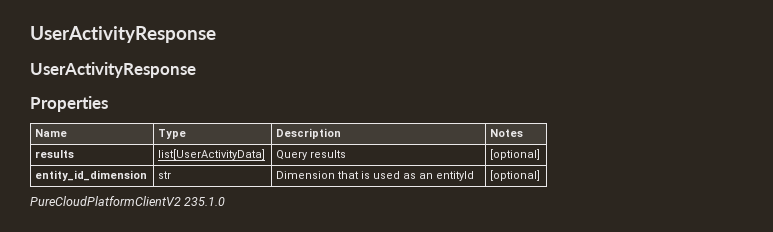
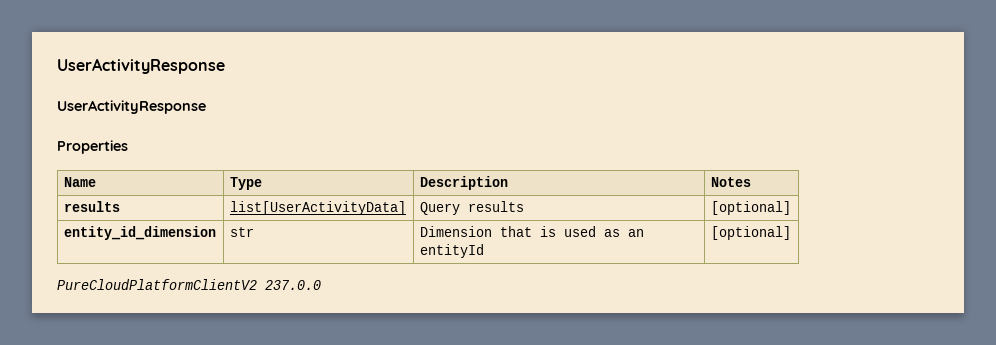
- PureCloudPlatformClientV2 235.1.0
+ PureCloudPlatformClientV2 237.0.0

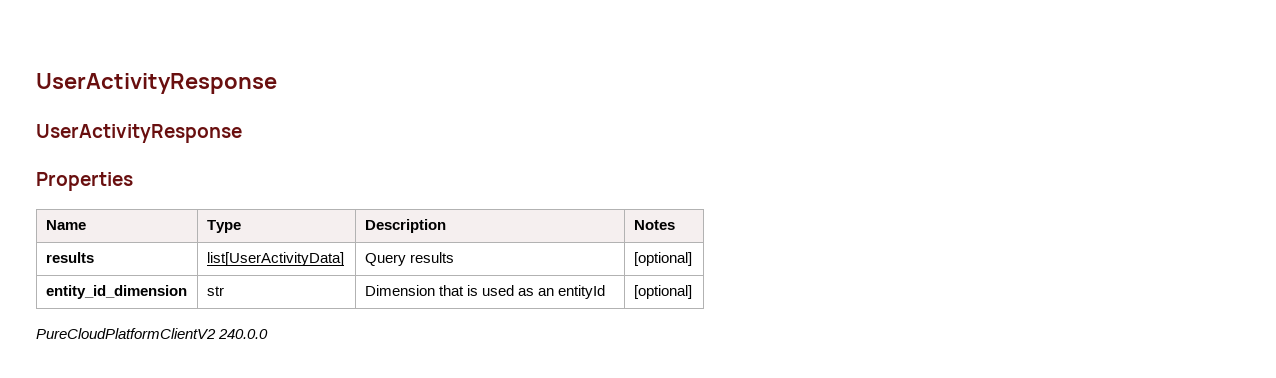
- PureCloudPlatformClientV2 237.0.0
+ PureCloudPlatformClientV2 240.0.0

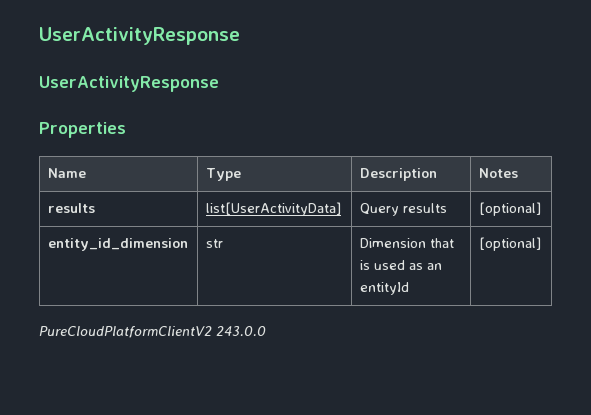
- PureCloudPlatformClientV2 240.0.0
+ PureCloudPlatformClientV2 243.0.0

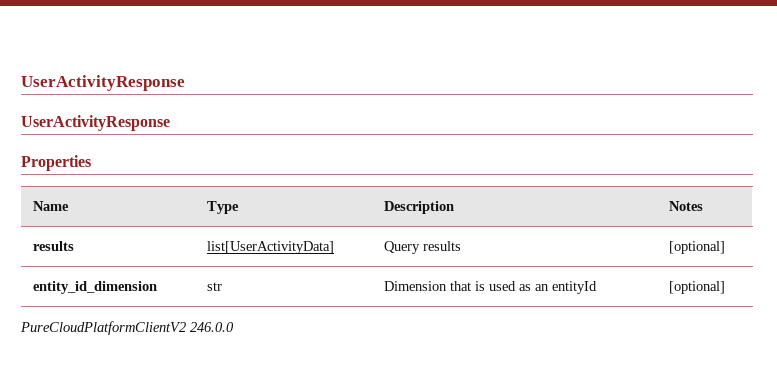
- PureCloudPlatformClientV2 243.0.0
+ PureCloudPlatformClientV2 246.0.0

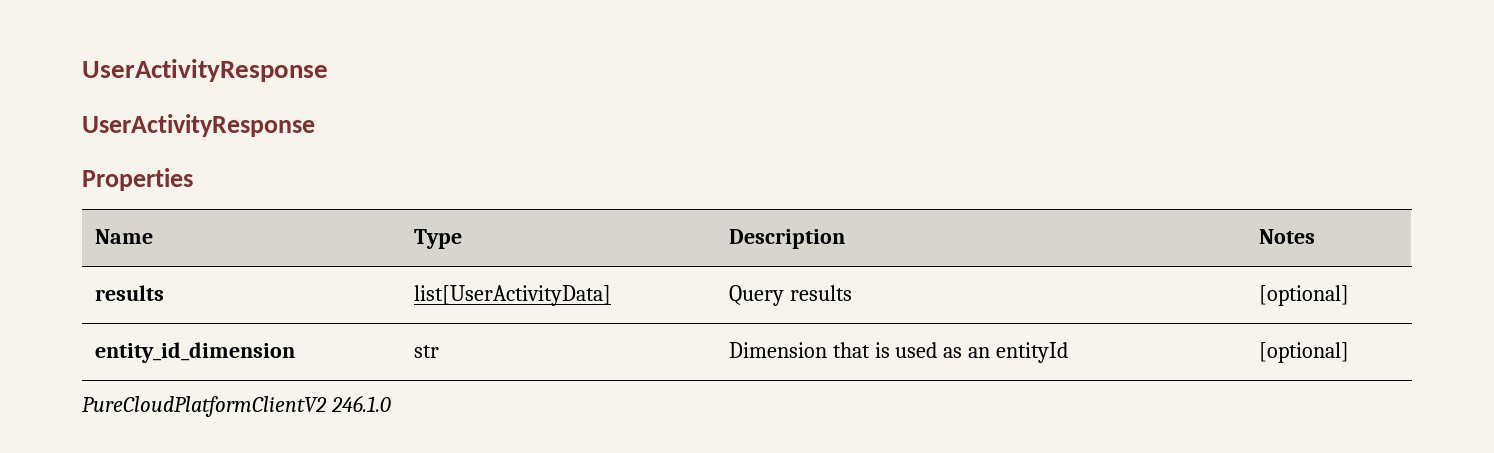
- PureCloudPlatformClientV2 246.0.0
+ PureCloudPlatformClientV2 246.1.0

